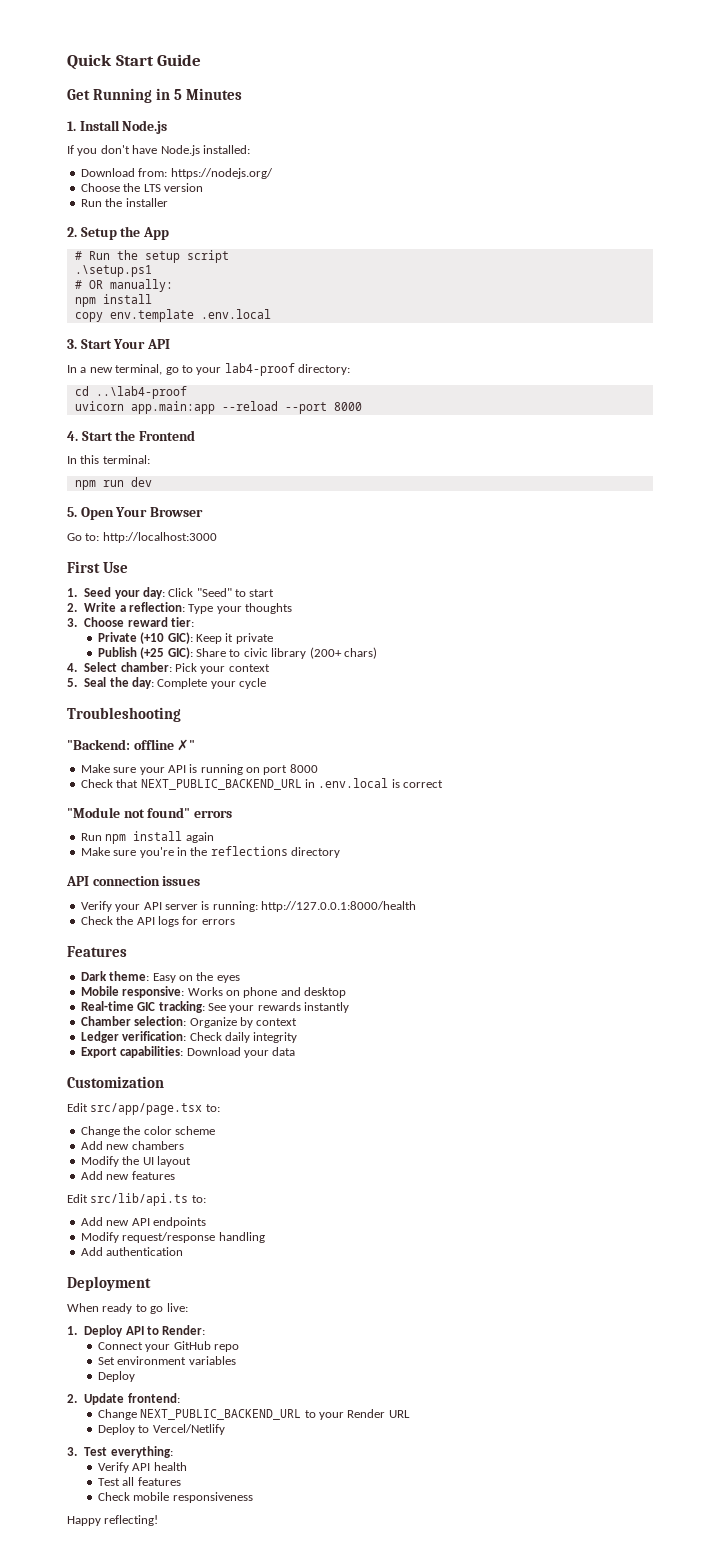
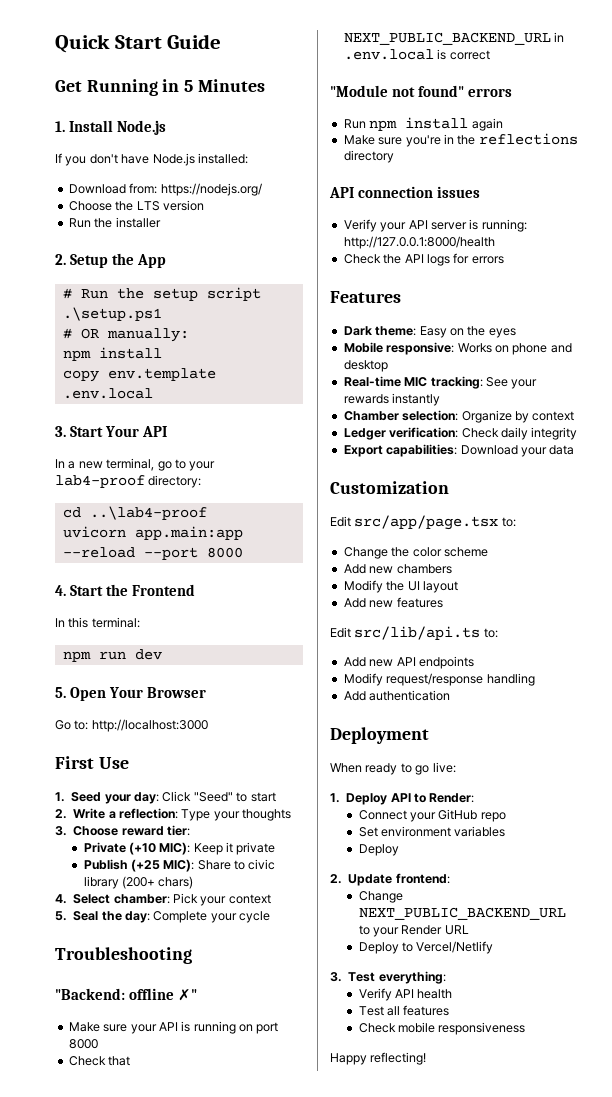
- Private (+10 GIC): Keep it private
+ Private (+10 MIC): Keep it private
- Publish (+25 GIC): Share to civic library (200+ chars)
+ Publish (+25 MIC): Share to civic library (200+ chars)
- Real-time GIC tracking: See your rewards instantly
+ Real-time MIC tracking: See your rewards instantly

